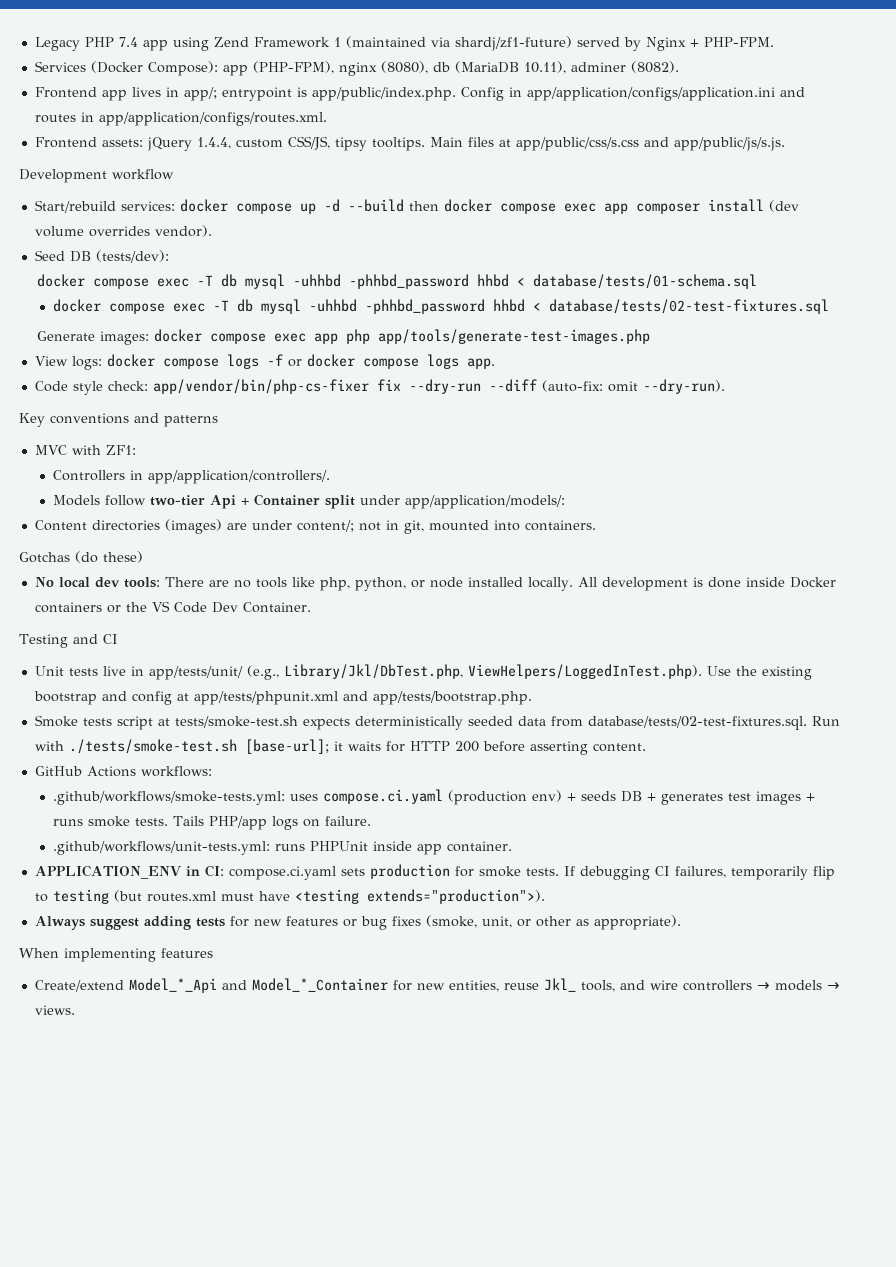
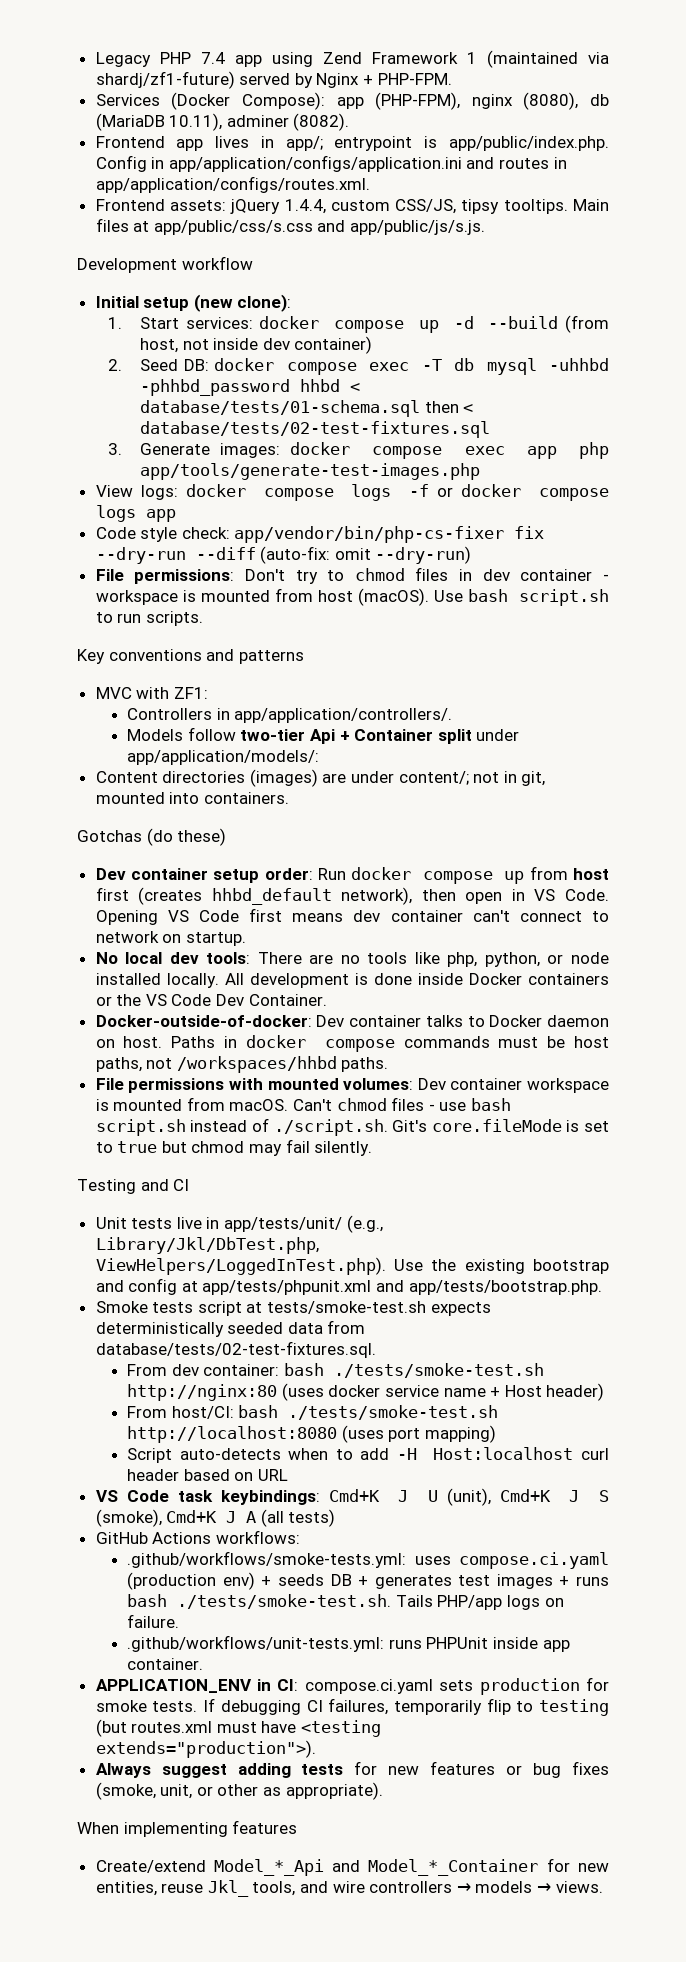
- Start/rebuild services: docker compose up -d --build then docker compose exec app composer install (dev volume overrides vendor).
- Seed DB (tests/dev):
- docker compose exec -T db mysql -uhhbd -phhbd_password hhbd < database/tests/01-schema.sql
- docker compose exec -T db mysql -uhhbd -phhbd_password hhbd < database/tests/02-test-fixtures.sql
+ Initial setup (new clone):
+ 1. Start services: docker compose up -d --build (from host, not inside dev container)
+ 2. Seed DB: docker compose exec -T db mysql -uhhbd -phhbd_password hhbd < database/tests/01-schema.sql then < database/tests/02-test-fixtures.sql
- Generate images: docker compose exec app php app/tools/generate-test-images.php
+ 3. Generate images: docker compose exec app php app/tools/generate-test-images.php
- View logs: docker compose logs -f or docker compose logs app.
+ View logs: docker compose logs -f or docker compose logs app
- Code style check: app/vendor/bin/php-cs-fixer fix --dry-run --diff (auto-fix: omit --dry-run).
+ Code style check: app/vendor/bin/php-cs-fixer fix --dry-run --diff (auto-fix: omit --dry-run)
+ File permissions: Don't try to chmod files in dev container - workspace is mounted from host (macOS). Use bash script.sh to run scripts.
+ Dev container setup order: Run docker compose up from host first (creates hhbd_default network), then open in VS Code. Opening VS Code first means dev container can't connect to network on startup.
+ Docker-outside-of-docker: Dev container talks to Docker daemon on host. Paths in docker compose commands must be host paths, not /workspaces/hhbd paths.
+ File permissions with mounted volumes: Dev container workspace is mounted from macOS. Can't chmod files - use bash script.sh instead of ./script.sh. Git's core.fileMode is set to true but chmod may fail silently.
- Smoke tests script at tests/smoke-test.sh expects deterministically seeded data from database/tests/02-test-fixtures.sql. Run with ./tests/smoke-test.sh [base-url]; it waits for HTTP 200 before asserting content.
+ Smoke tests script at tests/smoke-test.sh expects deterministically seeded data from database/tests/02-test-fixtures.sql.
+ From dev container: bash ./tests/smoke-test.sh http://nginx:80 (uses docker service name + Host header)
+ From host/CI: bash ./tests/smoke-test.sh http://localhost:8080 (uses port mapping)
+ Script auto-detects when to add -H Host:localhost curl header based on URL
+ VS Code task keybindings: Cmd+K J U (unit), Cmd+K J S (smoke), Cmd+K J A (all tests)
- .github/workflows/smoke-tests.yml: uses compose.ci.yaml (production env) + seeds DB + generates test images + runs smoke tests. Tails PHP/app logs on failure.
+ .github/workflows/smoke-tests.yml: uses compose.ci.yaml (production env) + seeds DB + generates test images + runs bash ./tests/smoke-test.sh. Tails PHP/app logs on failure.

